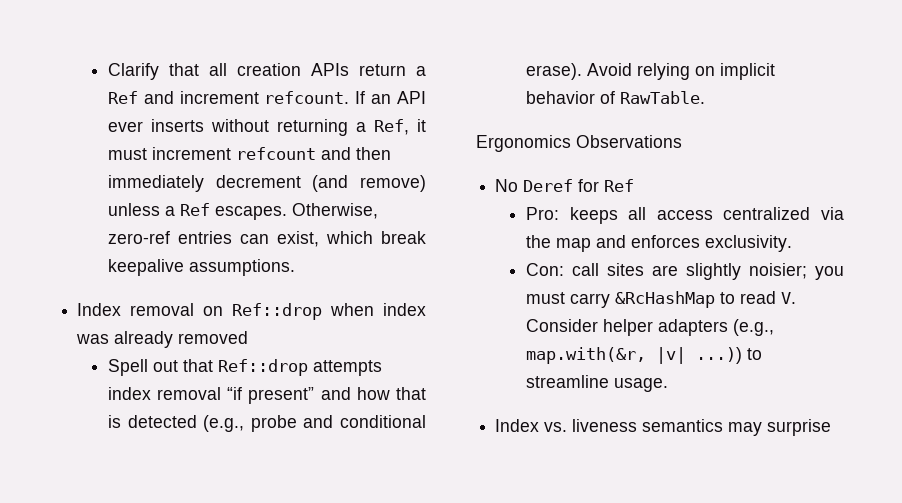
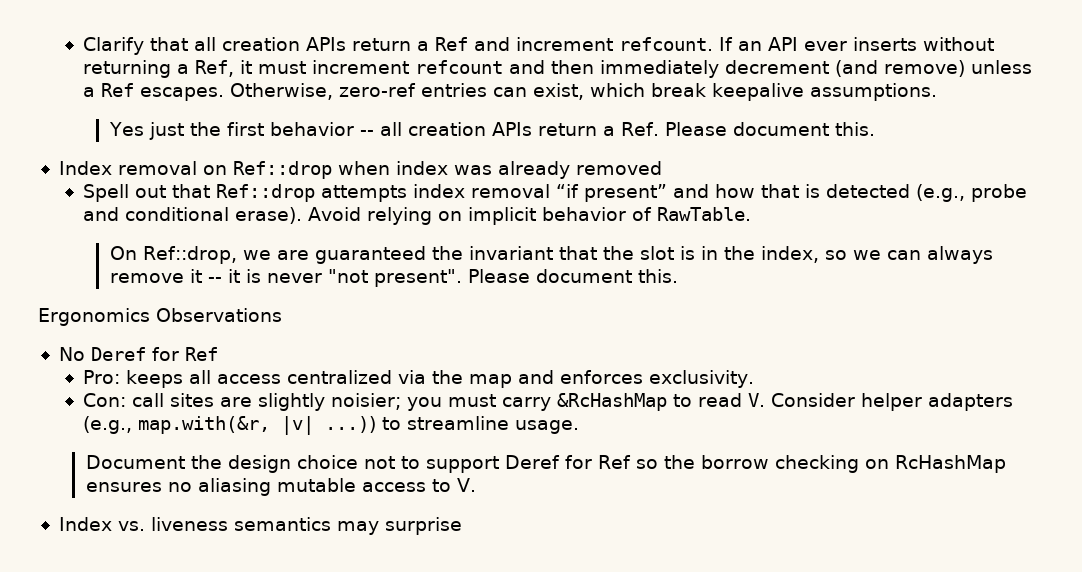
+ Yes just the first behavior -- all creation APIs return a Ref. Please document this.
+ On Ref::drop, we are guaranteed the invariant that the slot is in the index, so we can always remove it -- it is never "not present". Please document this.
+ Document the design choice not to support Deref for Ref so the borrow checking on RcHashMap ensures no aliasing mutable access to V.

